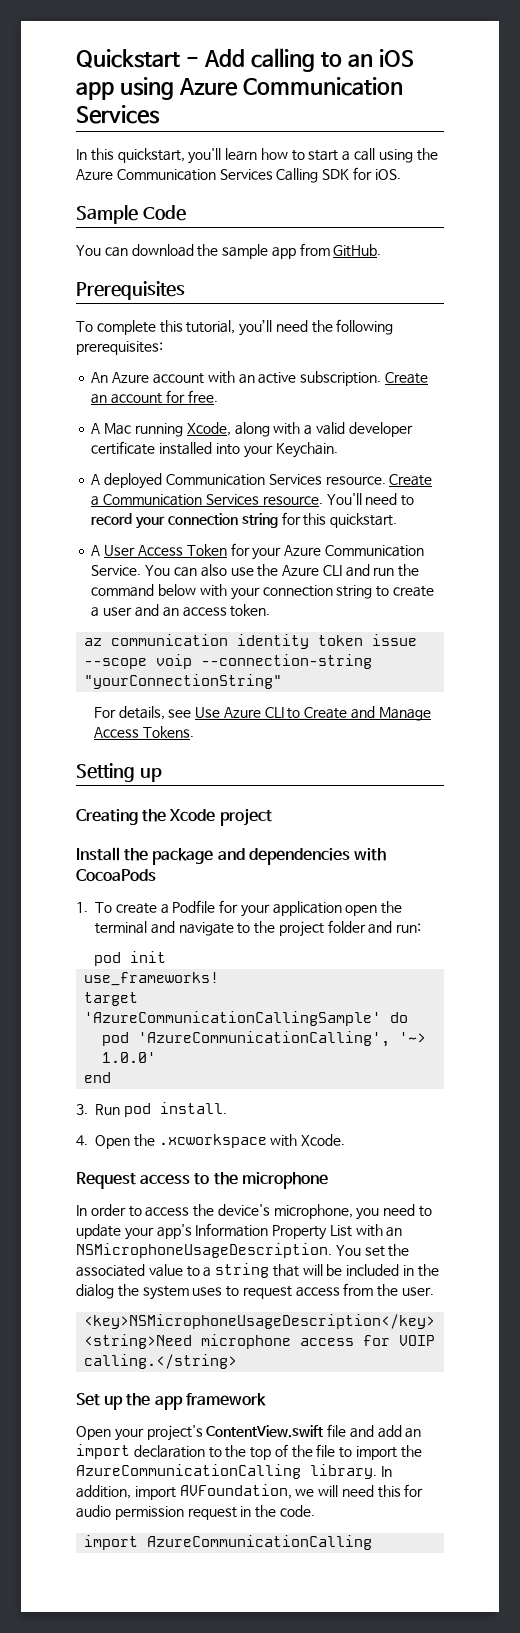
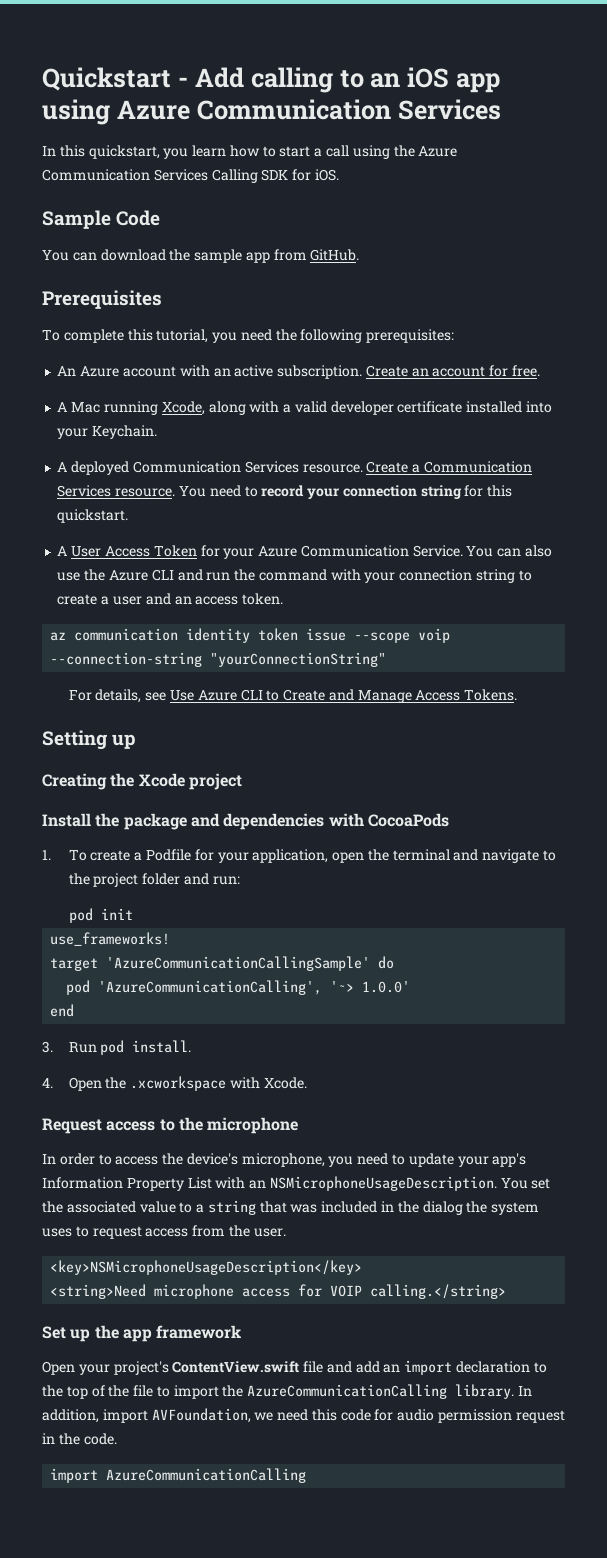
- In this quickstart, you'll learn how to start a call using the Azure Communication Services Calling SDK for iOS.
+ In this quickstart, you learn how to start a call using the Azure Communication Services Calling SDK for iOS.
- To complete this tutorial, you’ll need the following prerequisites:
+ To complete this tutorial, you need the following prerequisites:
- You'll need to record your connection string for this quickstart.
+ You need to record your connection string for this quickstart.
- You can also use the Azure CLI and run the command below with your connection string to create a user and an access token.
+ You can also use the Azure CLI and run the command with your connection string to create a user and an access token.
- 1. To create a Podfile for your application open the terminal and navigate to the project folder and run:
+ 1. To create a Podfile for your application, open the terminal and navigate to the project folder and run:
- You set the associated value to a string that will be included in the dialog the system uses to request access from the user.
+ You set the associated value to a string that was included in the dialog the system uses to request access from the user.
- In addition, import AVFoundation, we will need this for audio permission request in the code.
+ In addition, import AVFoundation, we need this code for audio permission request in the code.

